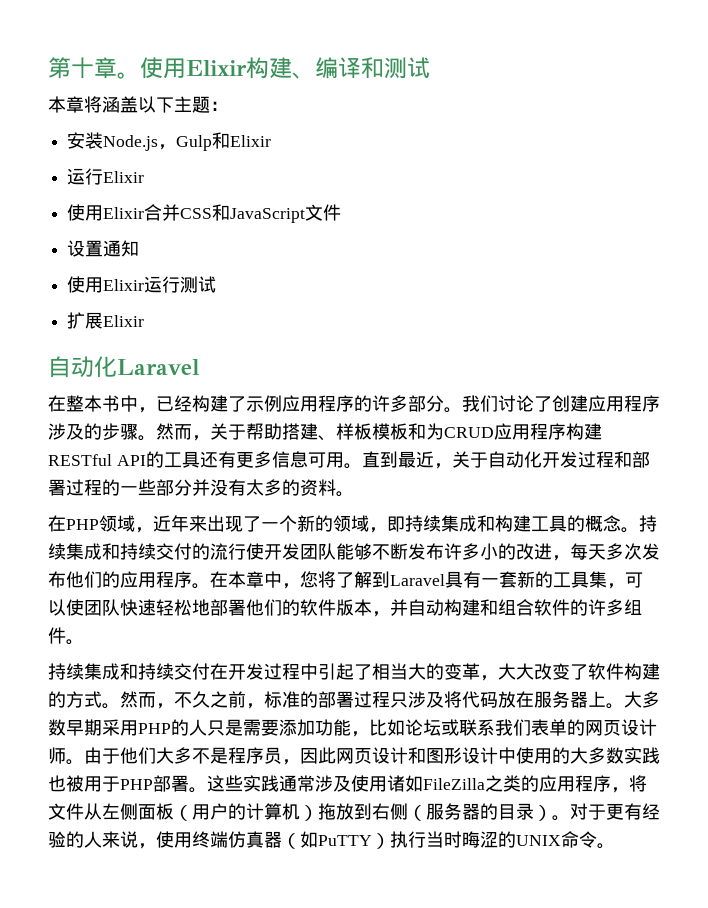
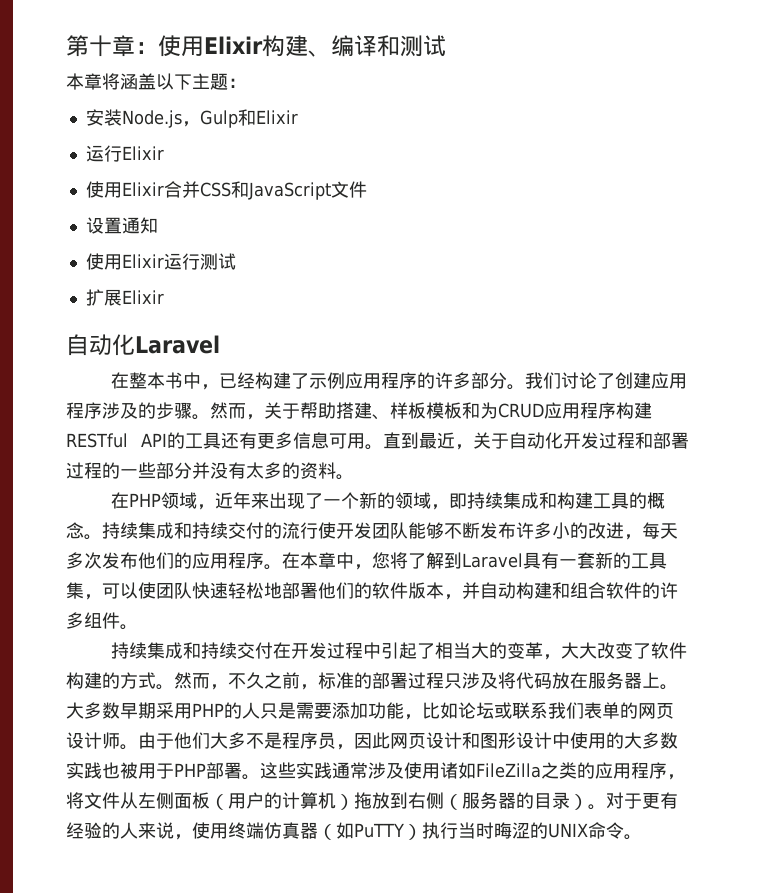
- 第十章。使用Elixir构建、编译和测试
+ 第十章：使用Elixir构建、编译和测试

